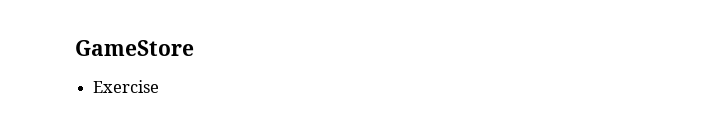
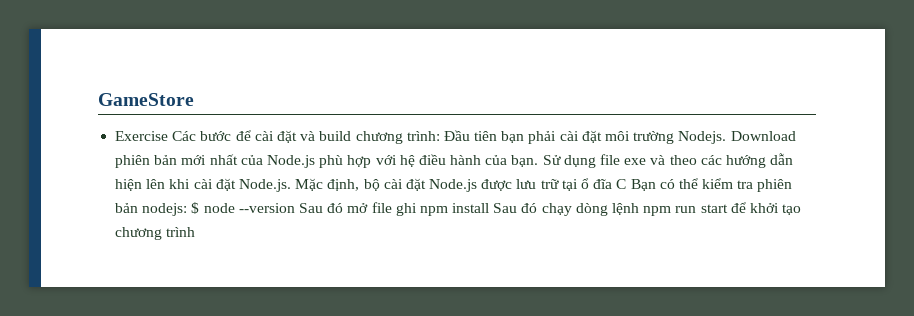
- Exercise
+ Exercise Các bước để cài đặt và build chương trình: Đầu tiên bạn phải cài đặt môi trường Nodejs. Download phiên bản mới nhất của Node.js phù hợp với hệ điều hành của bạn. Sử dụng file exe và theo các hướng dẫn hiện lên khi cài đặt Node.js. Mặc định, bộ cài đặt Node.js được lưu trữ tại ổ đĩa C Bạn có thể kiểm tra phiên bản nodejs: $ node --version Sau đó mở file ghi npm install Sau đó chạy dòng lệnh npm run start để khởi tạo chương trình

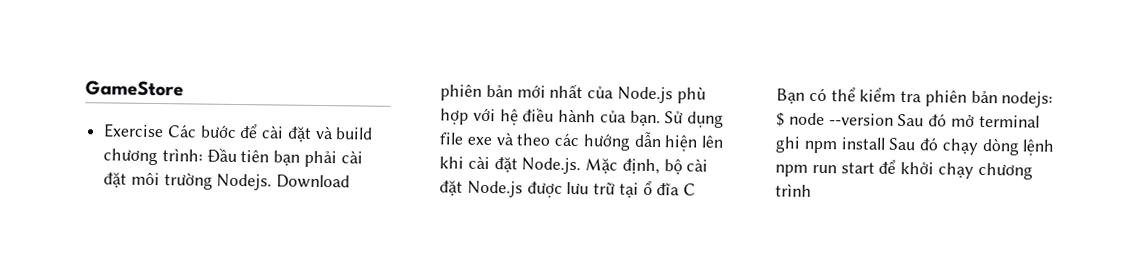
- Sử dụng file exe và theo các hướng dẫn hiện lên khi cài đặt Node.js. Mặc định, bộ cài đặt Node.js được lưu trữ tại ổ đĩa C Bạn có thể kiểm tra phiên bản nodejs: $ node --version Sau đó mở file ghi npm install Sau đó chạy dòng lệnh npm run start để khởi tạo chương trình
+ Sử dụng file exe và theo các hướng dẫn hiện lên khi cài đặt Node.js. Mặc định, bộ cài đặt Node.js được lưu trữ tại ổ đĩa C Bạn có thể kiểm tra phiên bản nodejs: $ node --version Sau đó mở terminal ghi npm install Sau đó chạy dòng lệnh npm run start để khởi chạy chương trình

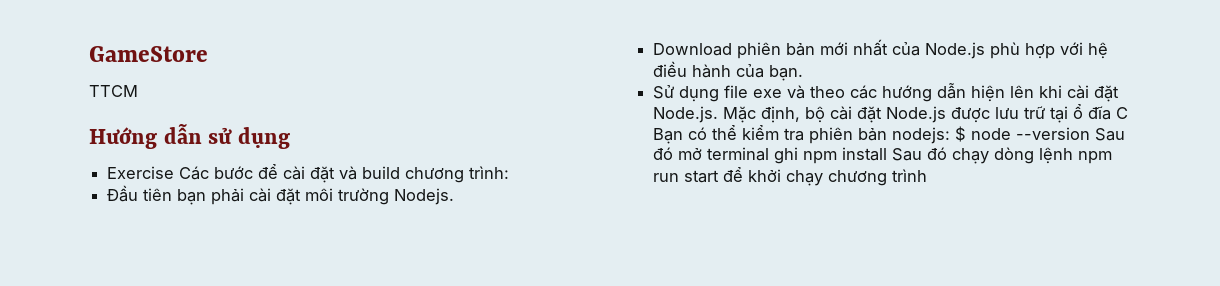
+ TTCM
+ Hướng dẫn sử dụng
- Exercise Các bước để cài đặt và build chương trình: Đầu tiên bạn phải cài đặt môi trường Nodejs. Download phiên bản mới nhất của Node.js phù hợp với hệ điều hành của bạn. Sử dụng file exe và theo các hướng dẫn hiện lên khi cài đặt Node.js. Mặc định, bộ cài đặt Node.js được lưu trữ tại ổ đĩa C Bạn có thể kiểm tra phiên bản nodejs:
+ Exercise Các bước để cài đặt và build chương trình:
+ Đầu tiên bạn phải cài đặt môi trường Nodejs.
+ Download phiên bản mới nhất của Node.js phù hợp với hệ điều hành của bạn.
+ Sử dụng file exe và theo các hướng dẫn hiện lên khi cài đặt Node.js. Mặc định, bộ cài đặt Node.js được lưu trữ tại ổ đĩa C Bạn có thể kiểm tra phiên bản nodejs:

